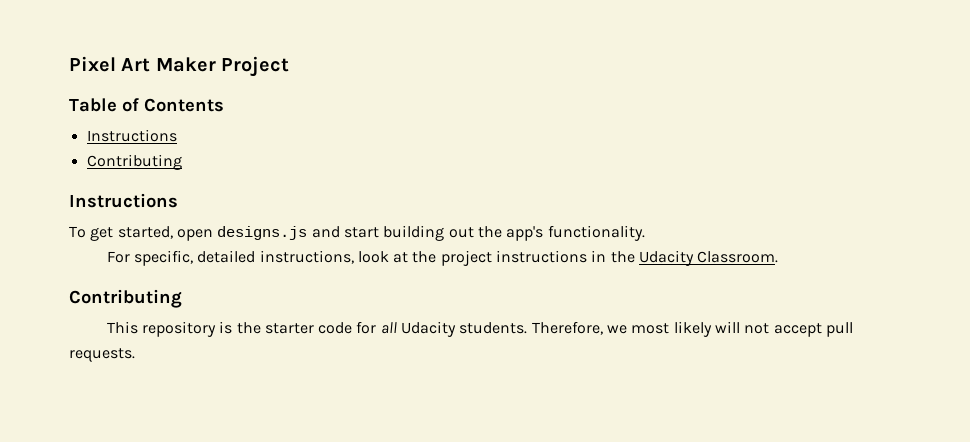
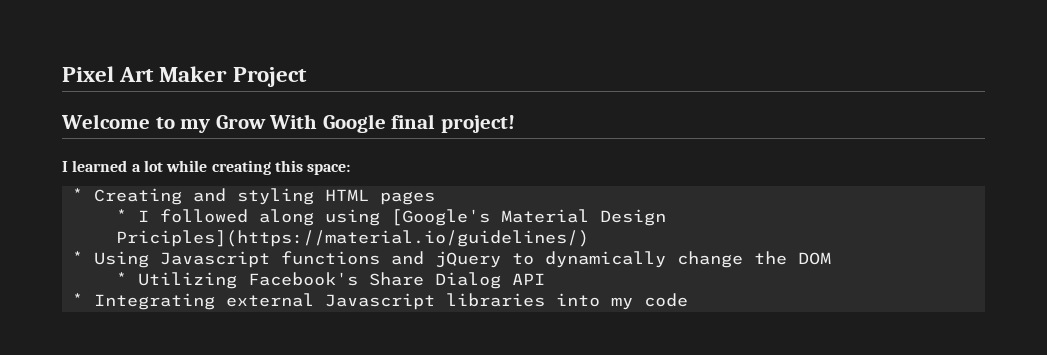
- Table of Contents
- Instructions
- Contributing
- Instructions
- To get started, open designs.js and start building out the app's functionality.
- For specific, detailed instructions, look at the project instructions in the Udacity Classroom.
- Contributing
- This repository is the starter code for all Udacity students. Therefore, we most likely will not accept pull requests.
+ Welcome to my Grow With Google final project!
+ I learned a lot while creating this space:
+ * Creating and styling HTML pages
+ * I followed along using [Google's Material Design Priciples](https://material.io/guidelines/)
+ * Using Javascript functions and jQuery to dynamically change the DOM
+ * Utilizing Facebook's Share Dialog API
+ * Integrating external Javascript libraries into my code

